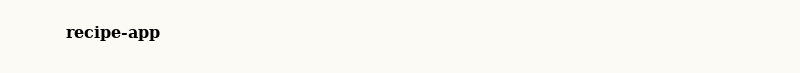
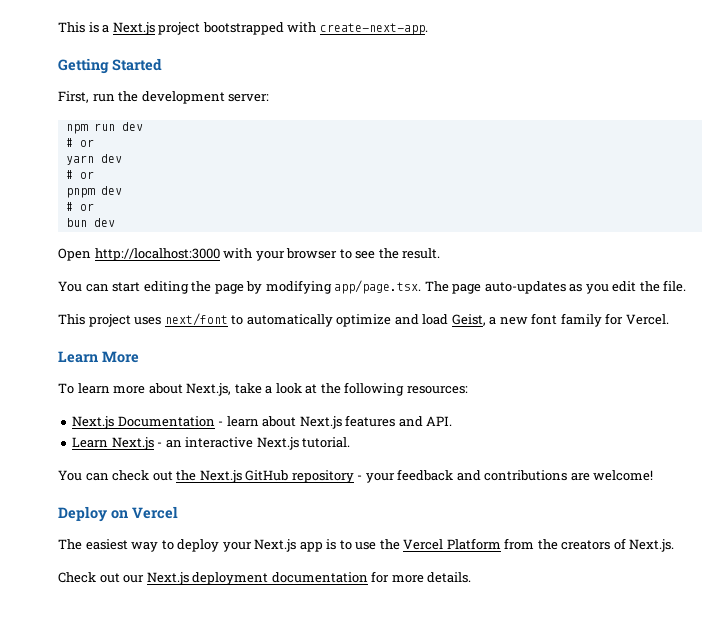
- recipe-app
+ This is a Next.js project bootstrapped with create-next-app.
+ Getting Started
+ First, run the development server:
+ npm run dev
+ # or
+ yarn dev
+ # or
+ pnpm dev
+ # or
+ bun dev
+ Open http://localhost:3000 with your browser to see the result.
+ You can start editing the page by modifying app/page.tsx. The page auto-updates as you edit the file.
+ This project uses next/font to automatically optimize and load Geist, a new font family for Vercel.
+ Learn More
+ To learn more about Next.js, take a look at the following resources:
+ Next.js Documentation - learn about Next.js features and API.
+ Learn Next.js - an interactive Next.js tutorial.
+ You can check out the Next.js GitHub repository - your feedback and contributions are welcome!
+ Deploy on Vercel
+ The easiest way to deploy your Next.js app is to use the Vercel Platform from the creators of Next.js.
+ Check out our Next.js deployment documentation for more details.

